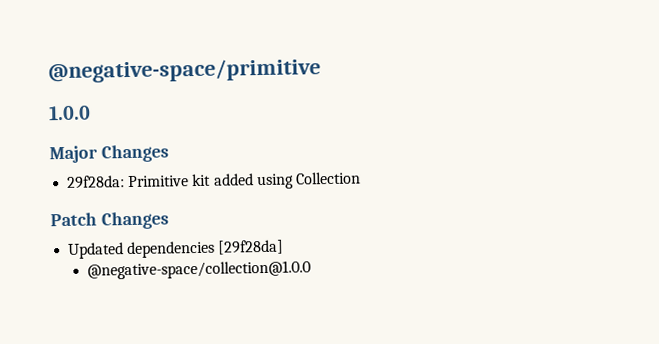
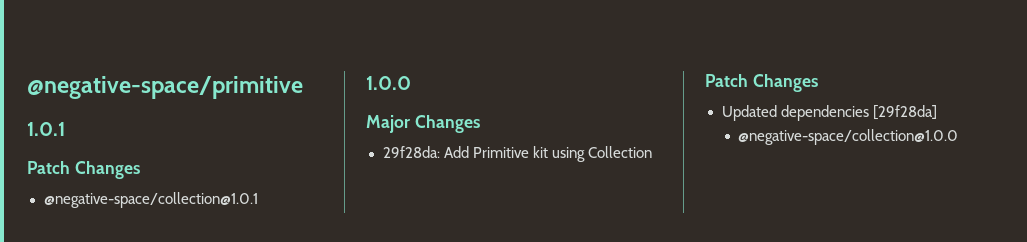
+ 1.0.1
+ Patch Changes
+ @negative-space/collection@1.0.1
- 29f28da: Primitive kit added using Collection
+ 29f28da: Add Primitive kit using Collection

